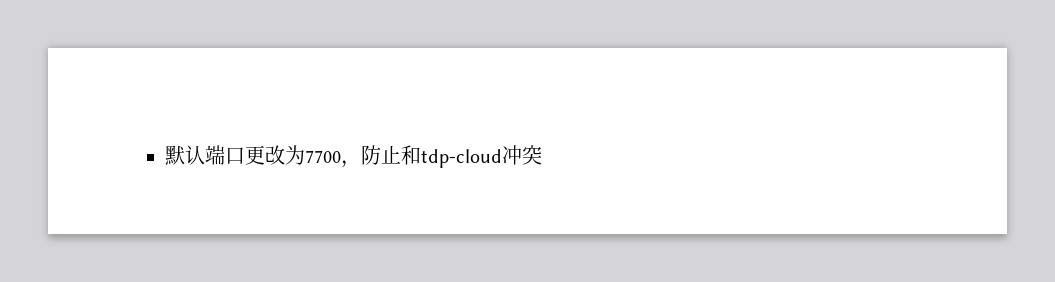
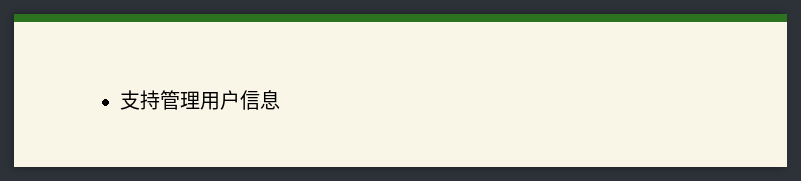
- 默认端口更改为7700，防止和tdp-cloud冲突
+ 支持管理用户信息

